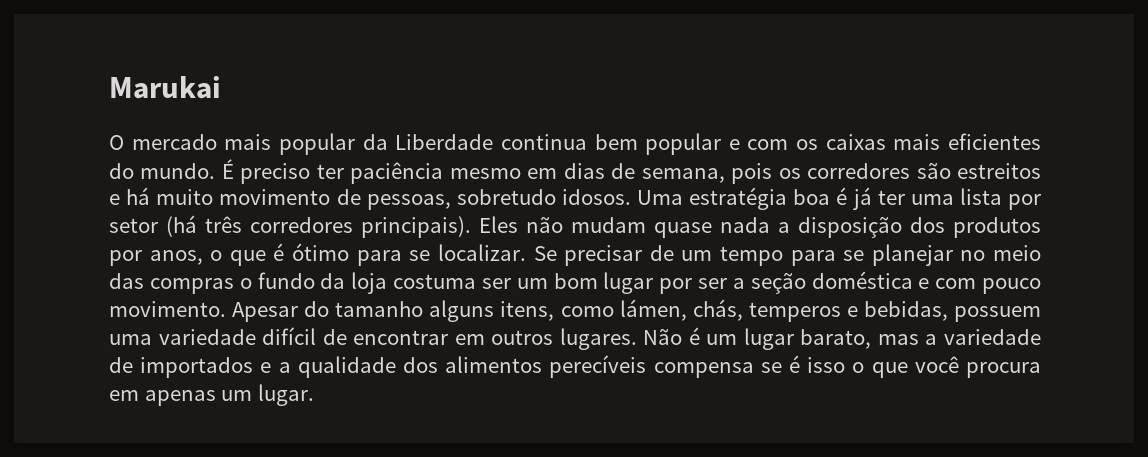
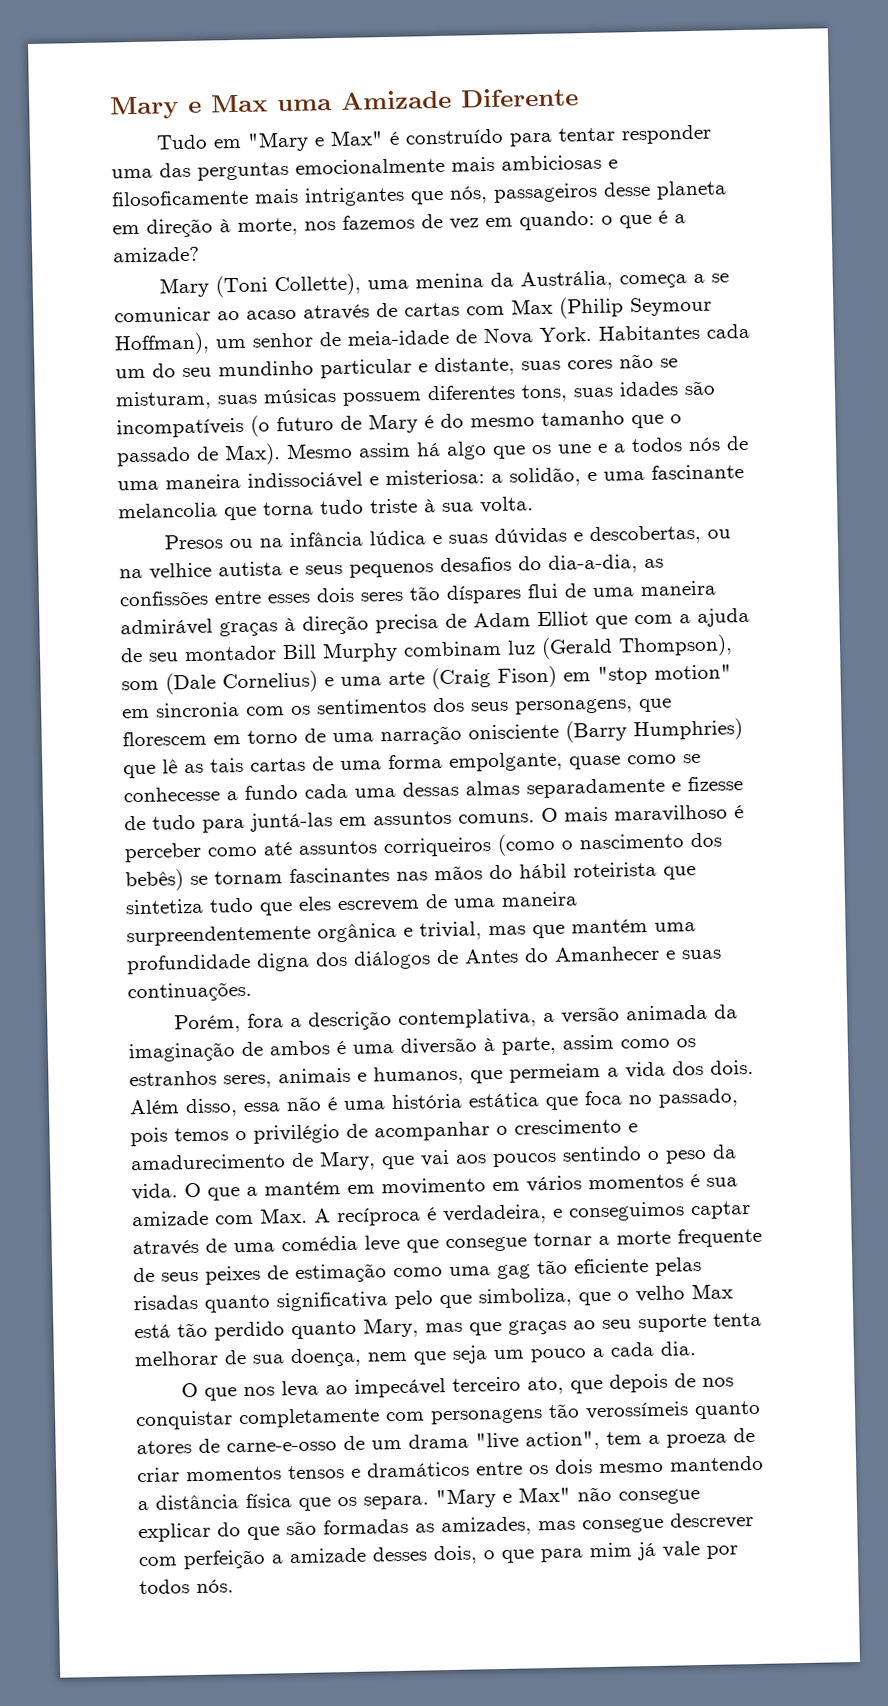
- Marukai
- O mercado mais popular da Liberdade continua bem popular e com os caixas mais eficientes do mundo. É preciso ter paciência mesmo em dias de semana, pois os corredores são estreitos e há muito movimento de pessoas, sobretudo idosos. Uma estratégia boa é já ter uma lista por setor (há três corredores principais). Eles não mudam quase nada a disposição dos produtos por anos, o que é ótimo para se localizar. Se precisar de um tempo para se planejar no meio das compras o fundo da loja costuma ser um bom lugar por ser a seção doméstica e com pouco movimento. Apesar do tamanho alguns itens, como lámen, chás, temperos e bebidas, possuem uma variedade difícil de encontrar em outros lugares. Não é um lugar barato, mas a variedade de importados e a qualidade dos alimentos perecíveis compensa se é isso o que você procura em apenas um lugar.
+ Mary e Max uma Amizade Diferente
+ Tudo em "Mary e Max" é construído para tentar responder uma das perguntas emocionalmente mais ambiciosas e filosoficamente mais intrigantes que nós, passageiros desse planeta em direção à morte, nos fazemos de vez em quando: o que é a amizade?
+ Mary (Toni Collette), uma menina da Austrália, começa a se comunicar ao acaso através de cartas com Max (Philip Seymour Hoffman), um senhor de meia-idade de Nova York. Habitantes cada um do seu mundinho particular e distante, suas cores não se misturam, suas músicas possuem diferentes tons, suas idades são incompatíveis (o futuro de Mary é do mesmo tamanho que o passado de Max). Mesmo assim há algo que os une e a todos nós de uma maneira indissociável e misteriosa: a solidão, e uma fascinante melancolia que torna tudo triste à sua volta.
+ Presos ou na infância lúdica e suas dúvidas e descobertas, ou na velhice autista e seus pequenos desafios do dia-a-dia, as confissões entre esses dois seres tão díspares flui de uma maneira admirável graças à direção precisa de Adam Elliot que com a ajuda de seu montador Bill Murphy combinam luz (Gerald Thompson), som (Dale Cornelius) e uma arte (Craig Fison) em "stop motion" em sincronia com os sentimentos dos seus personagens, que florescem em torno de uma narração onisciente (Barry Humphries) que lê as tais cartas de uma forma empolgante, quase como se conhecesse a fundo cada uma dessas almas separadamente e fizesse de tudo para juntá-las em assuntos comuns. O mais maravilhoso é perceber como até assuntos corriqueiros (como o nascimento dos bebês) se tornam fascinantes nas mãos do hábil roteirista que sintetiza tudo que eles escrevem de uma maneira surpreendentemente orgânica e trivial, mas que mantém uma profundidade digna dos diálogos de Antes do Amanhecer e suas continuações.
+ Porém, fora a descrição contemplativa, a versão animada da imaginação de ambos é uma diversão à parte, assim como os estranhos seres, animais e humanos, que permeiam a vida dos dois. Além disso, essa não é uma história estática que foca no passado, pois temos o privilégio de acompanhar o crescimento e amadurecimento de Mary, que vai aos poucos sentindo o peso da vida. O que a mantém em movimento em vários momentos é sua amizade com Max. A recíproca é verdadeira, e conseguimos captar através de uma comédia leve que consegue tornar a morte frequente de seus peixes de estimação como uma gag tão eficiente pelas risadas quanto significativa pelo que simboliza, que o velho Max está tão perdido quanto Mary, mas que graças ao seu suporte tenta melhorar de sua doença, nem que seja um pouco a cada dia.
+ O que nos leva ao impecável terceiro ato, que depois de nos conquistar completamente com personagens tão verossímeis quanto atores de carne-e-osso de um drama "live action", tem a proeza de criar momentos tensos e dramáticos entre os dois mesmo mantendo a distância física que os separa. "Mary e Max" não consegue explicar do que são formadas as amizades, mas consegue descrever com perfeição a amizade desses dois, o que para mim já vale por todos nós.

